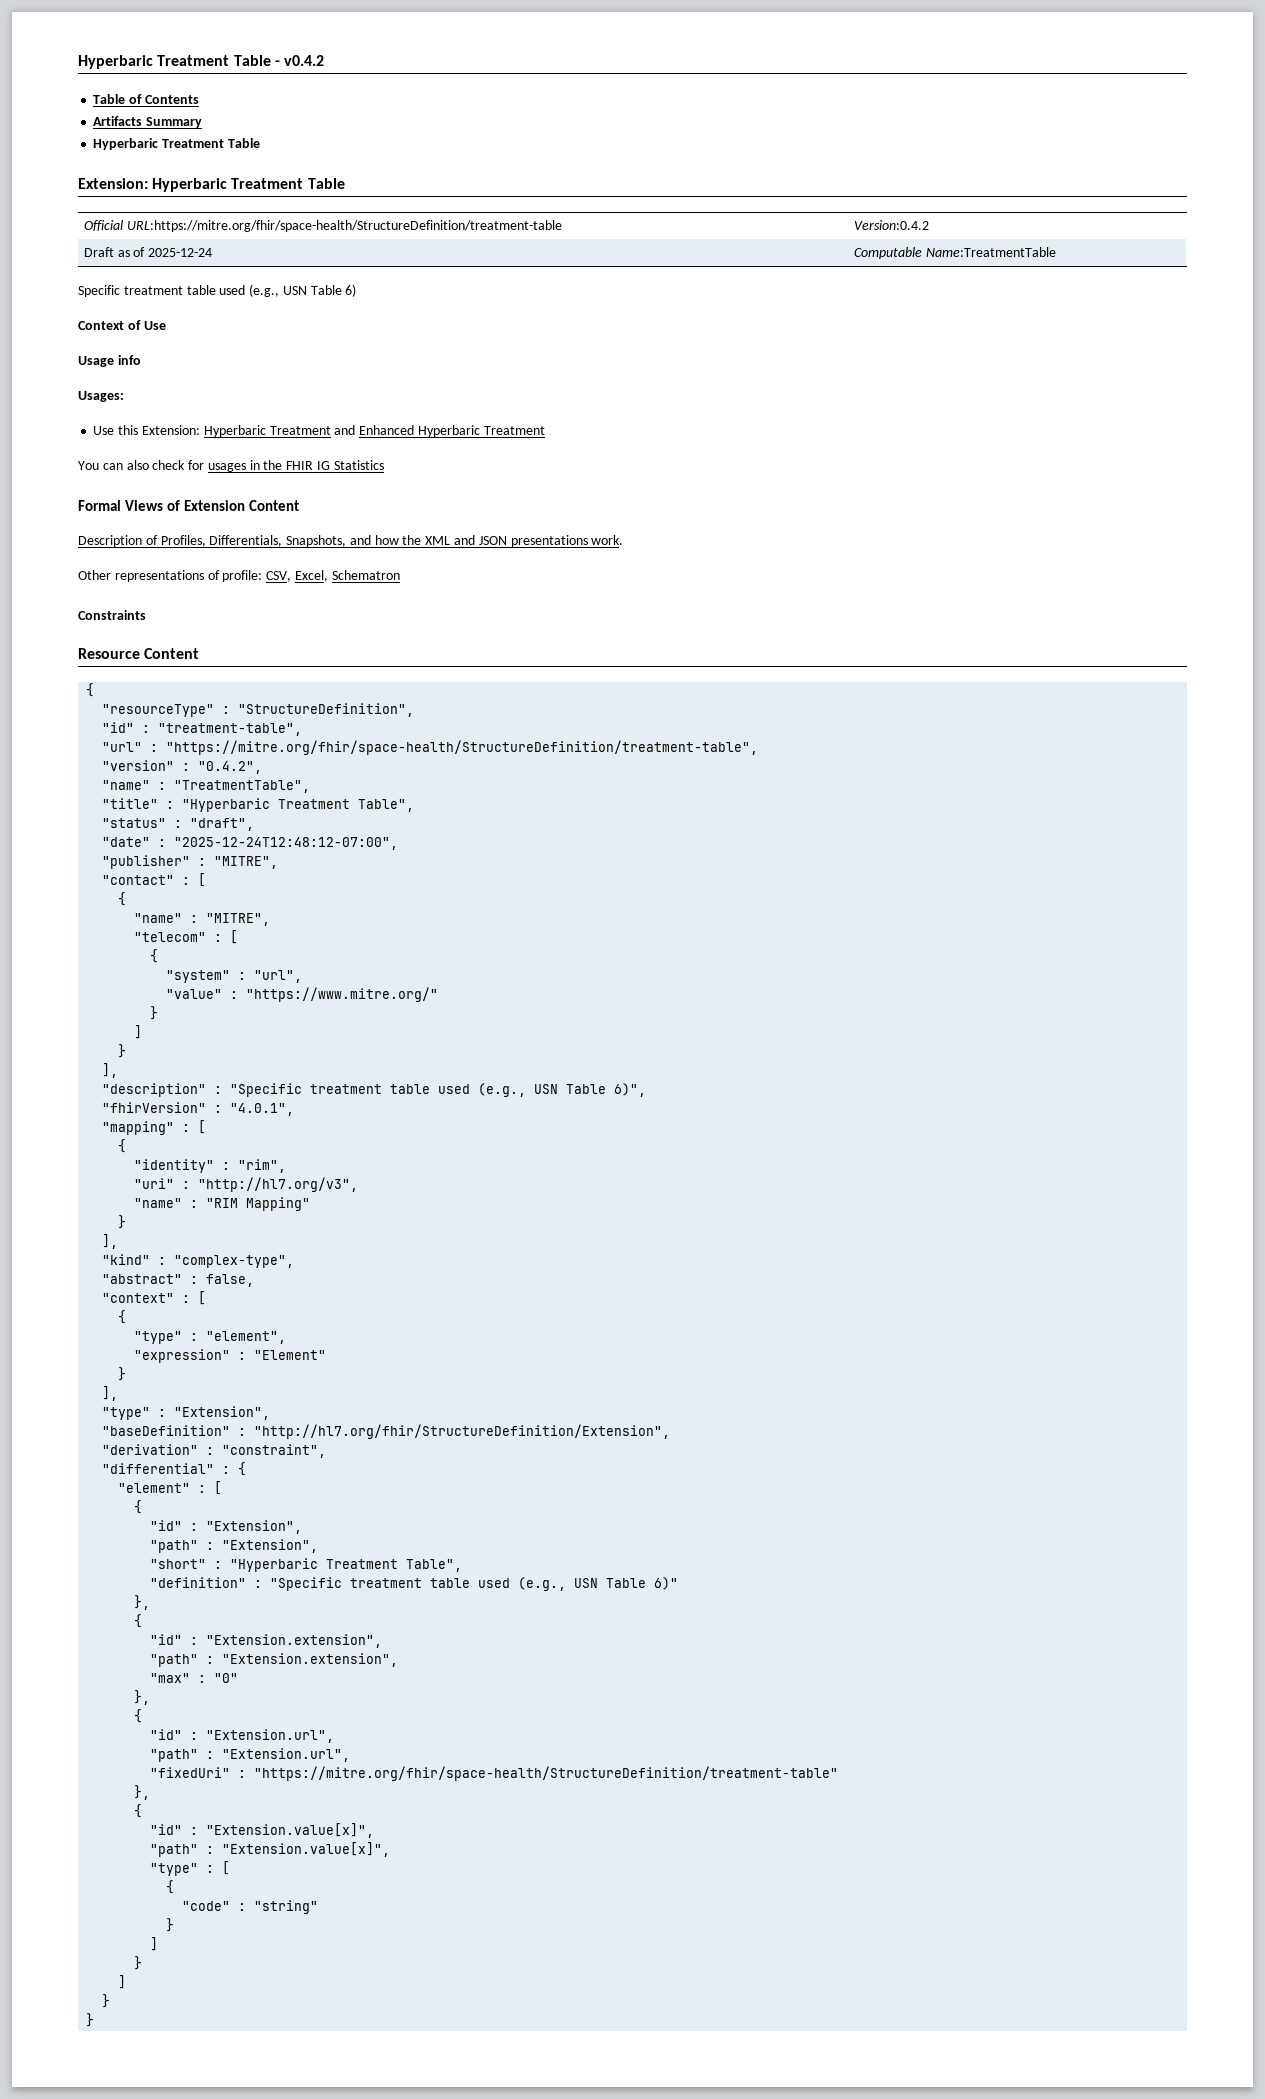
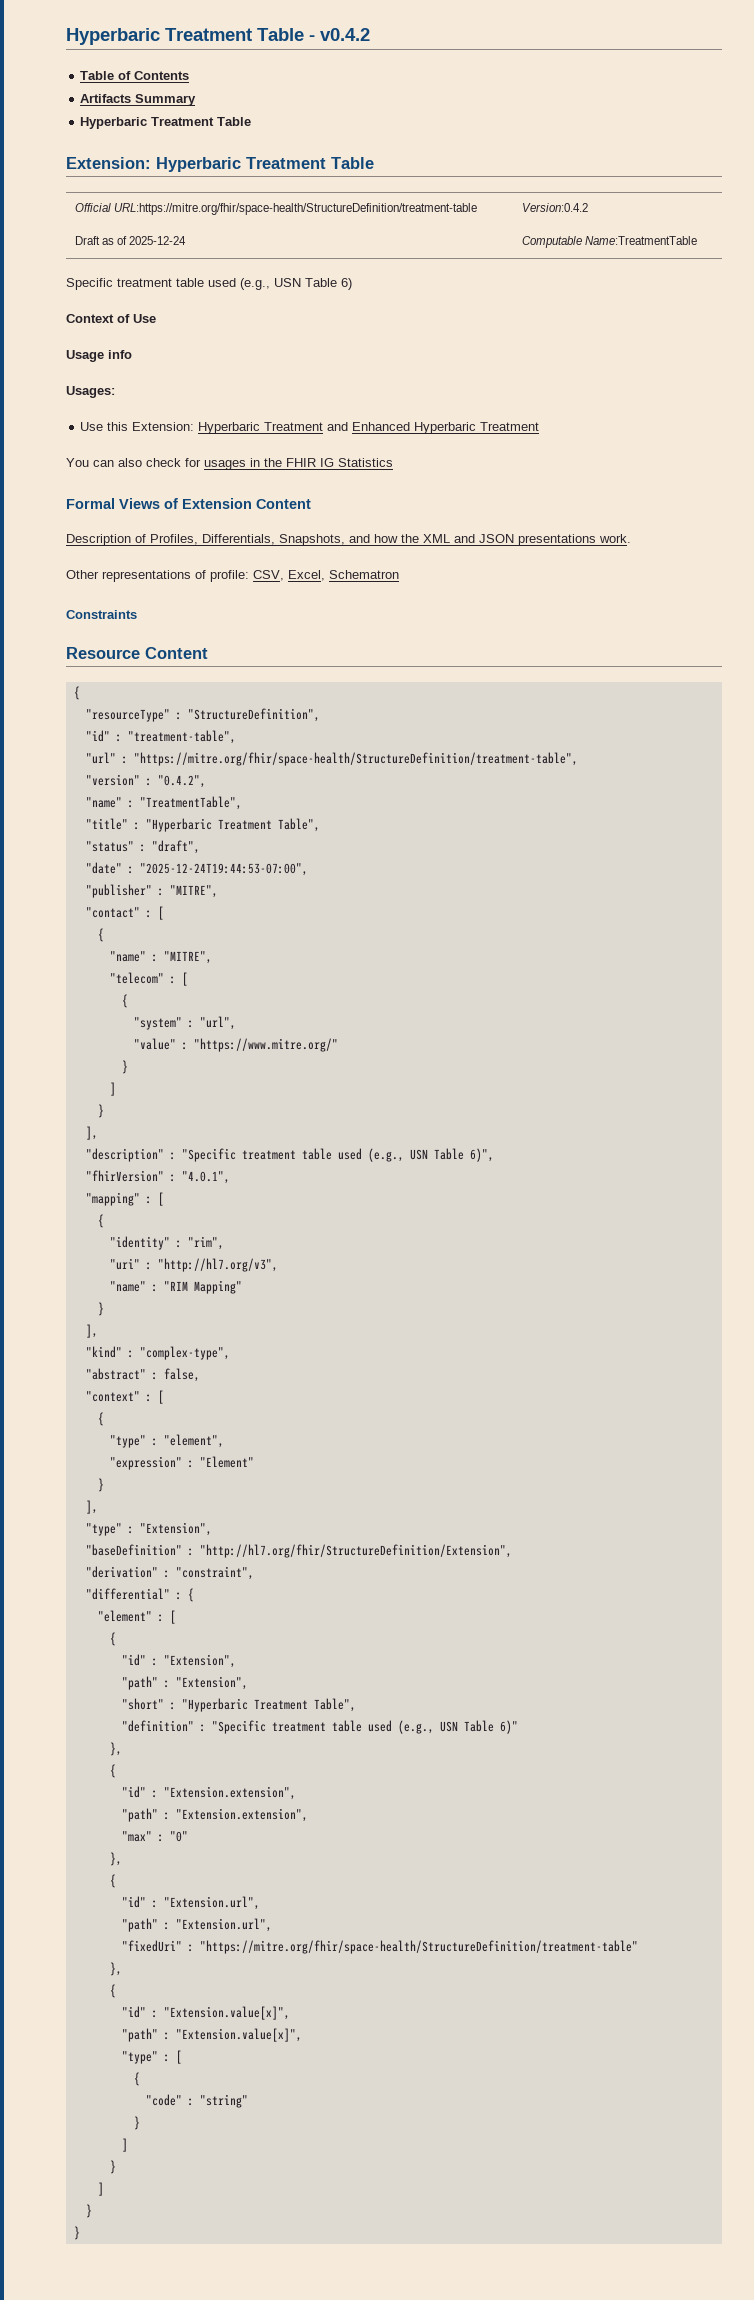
- "date" : "2025-12-24T12:48:12-07:00",
+ "date" : "2025-12-24T19:44:53-07:00",

